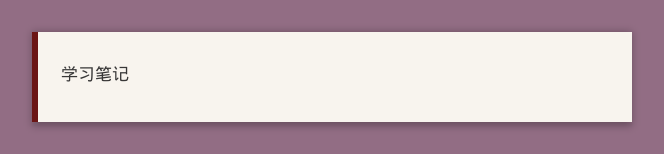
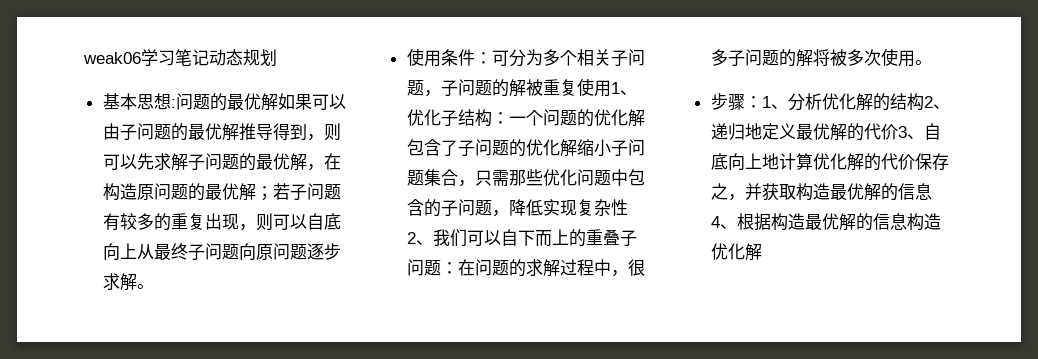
- 学习笔记
+ weak06学习笔记动态规划
+ 基本思想:问题的最优解如果可以由子问题的最优解推导得到，则可以先求解子问题的最优解，在构造原问题的最优解；若子问题有较多的重复出现，则可以自底向上从最终子问题向原问题逐步求解。
+ 使用条件：可分为多个相关子问题，子问题的解被重复使用1、优化子结构：一个问题的优化解包含了子问题的优化解缩小子问题集合，只需那些优化问题中包含的子问题，降低实现复杂性2、我们可以自下而上的重叠子问题：在问题的求解过程中，很多子问题的解将被多次使用。
+ 步骤：1、分析优化解的结构2、递归地定义最优解的代价3、自底向上地计算优化解的代价保存之，并获取构造最优解的信息4、根据构造最优解的信息构造优化解

